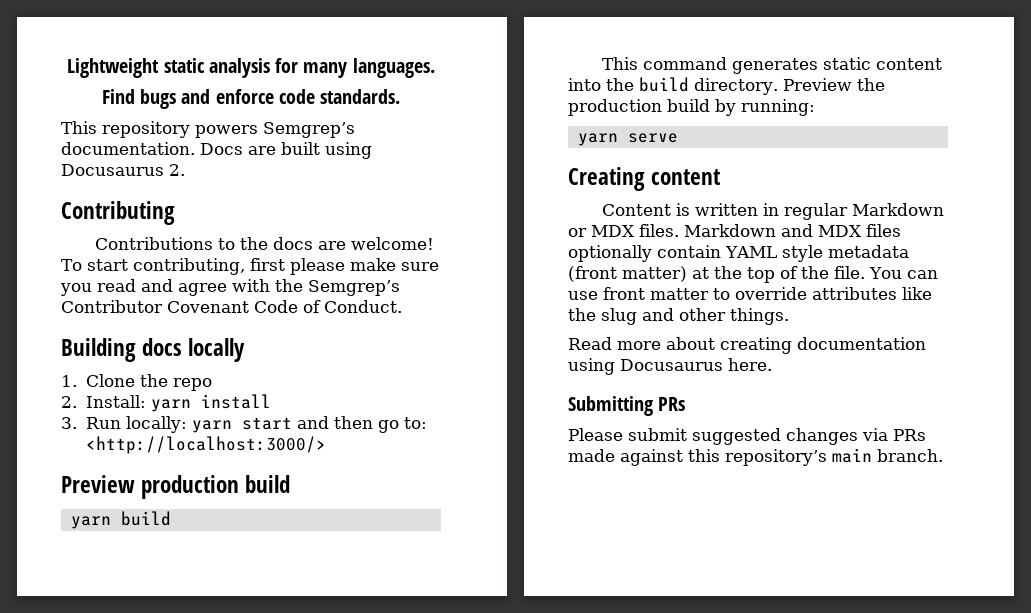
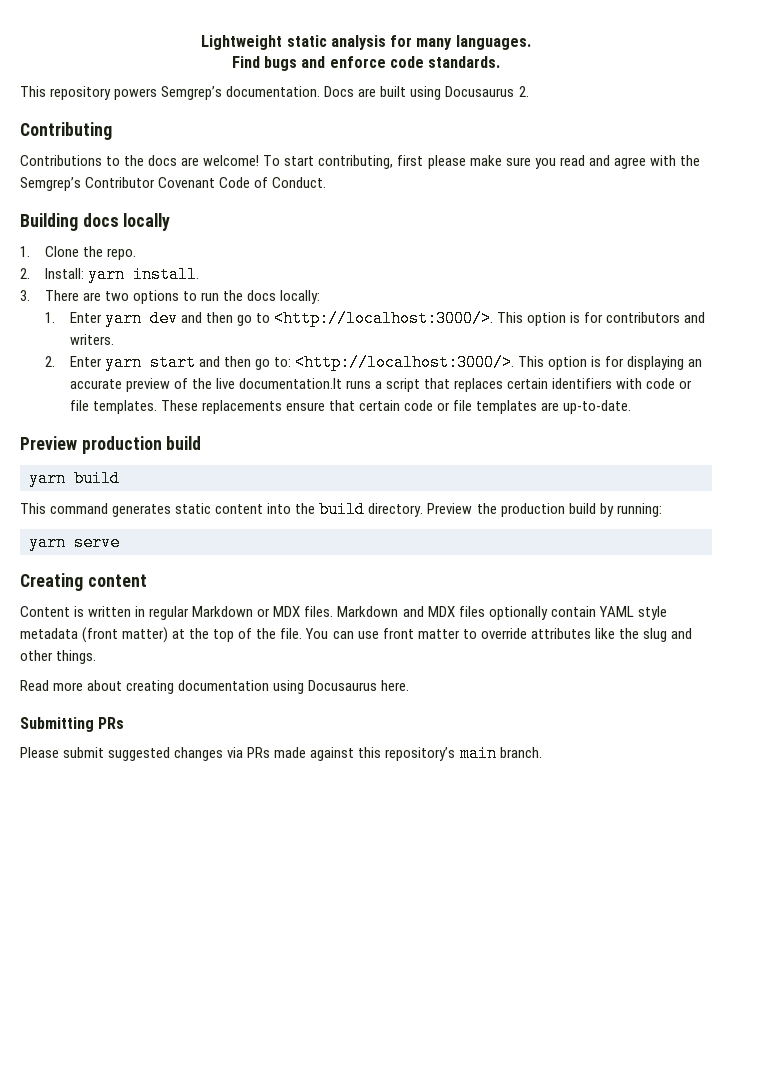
- 1. Clone the repo
+ 1. Clone the repo.
- 2. Install: yarn install
+ 2. Install: yarn install.
- 3. Run locally: yarn start and then go to: <http://localhost:3000/>
+ 3. There are two options to run the docs locally:
+ 1. Enter yarn dev and then go to <http://localhost:3000/>. This option is for contributors and writers.
+ 2. Enter yarn start and then go to: <http://localhost:3000/>. This option is for displaying an accurate preview of the live documentation.It runs a script that replaces certain identifiers with code or file templates. These replacements ensure that certain code or file templates are up-to-date.

